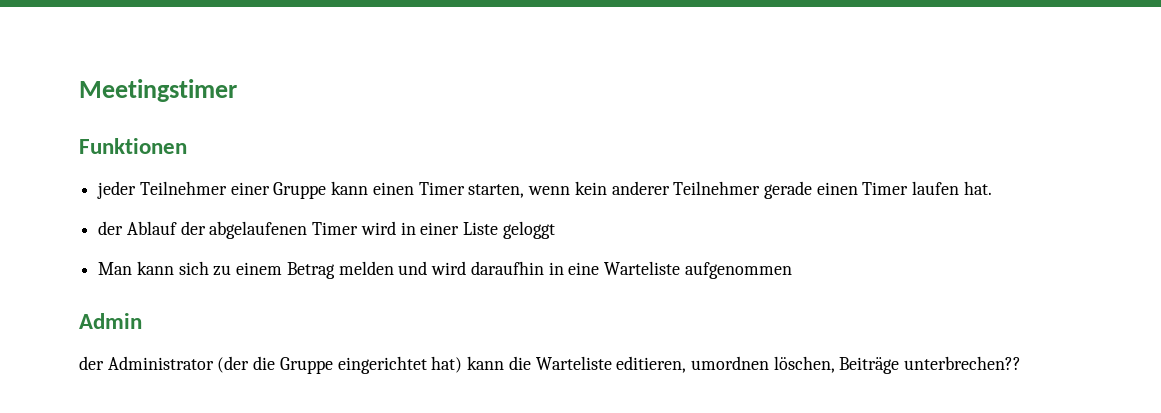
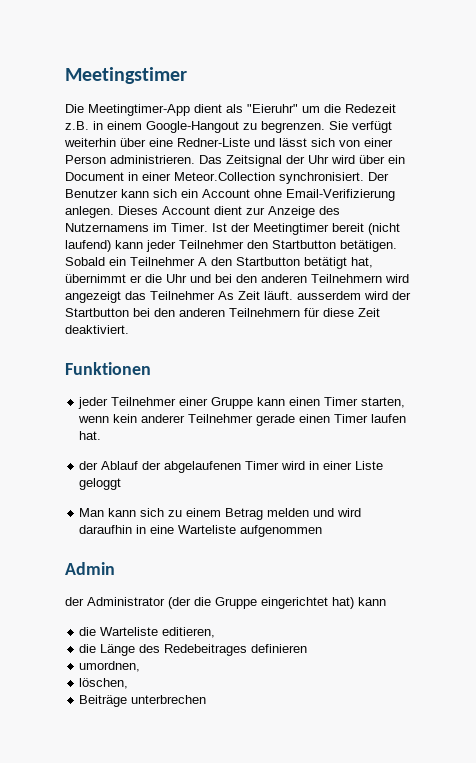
+ Die Meetingtimer-App dient als "Eieruhr" um die Redezeit z.B. in einem Google-Hangout zu begrenzen. Sie verfügt weiterhin über eine Redner-Liste und lässt sich von einer Person administrieren. Das Zeitsignal der Uhr wird über ein Document in einer Meteor.Collection synchronisiert. Der Benutzer kann sich ein Account ohne Email-Verifizierung anlegen. Dieses Account dient zur Anzeige des Nutzernamens im Timer. Ist der Meetingtimer bereit (nicht laufend) kann jeder Teilnehmer den Startbutton betätigen. Sobald ein Teilnehmer A den Startbutton betätigt hat, übernimmt er die Uhr und bei den anderen Teilnehmern wird angezeigt das Teilnehmer As Zeit läuft. ausserdem wird der Startbutton bei den anderen Teilnehmern für diese Zeit deaktiviert.
- der Administrator (der die Gruppe eingerichtet hat) kann die Warteliste editieren, umordnen löschen, Beiträge unterbrechen??
+ der Administrator (der die Gruppe eingerichtet hat) kann
+ die Warteliste editieren,
+ die Länge des Redebeitrages definieren
+ umordnen,
+ löschen,
+ Beiträge unterbrechen

